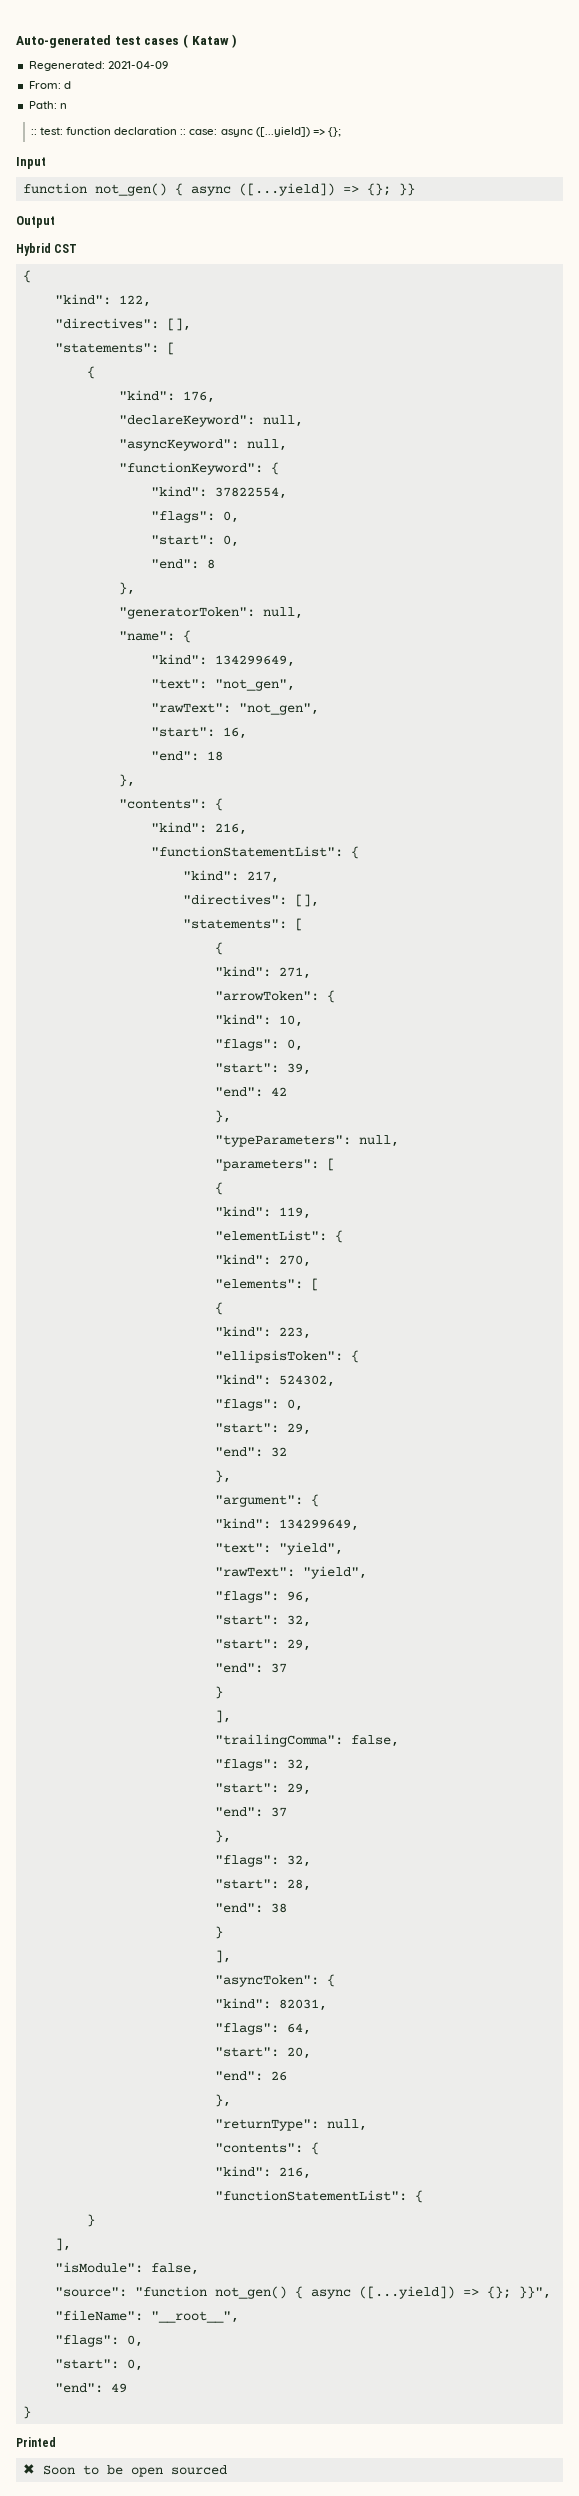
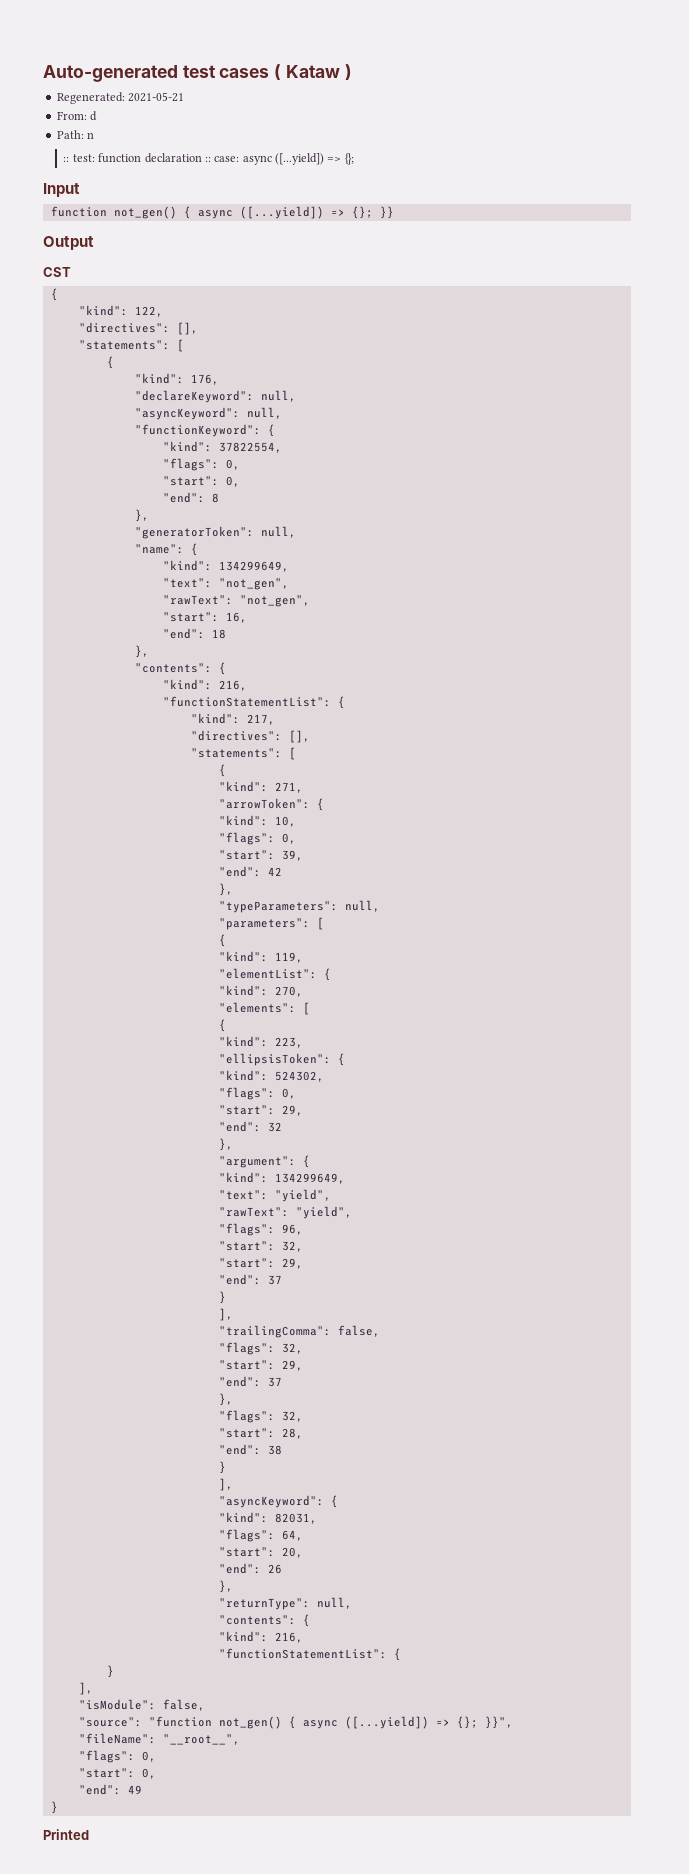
- Regenerated: 2021-04-09
+ Regenerated: 2021-05-21
- Hybrid CST
+ CST
- "asyncToken": {
+ "asyncKeyword": {
- ✖ Soon to be open sourced

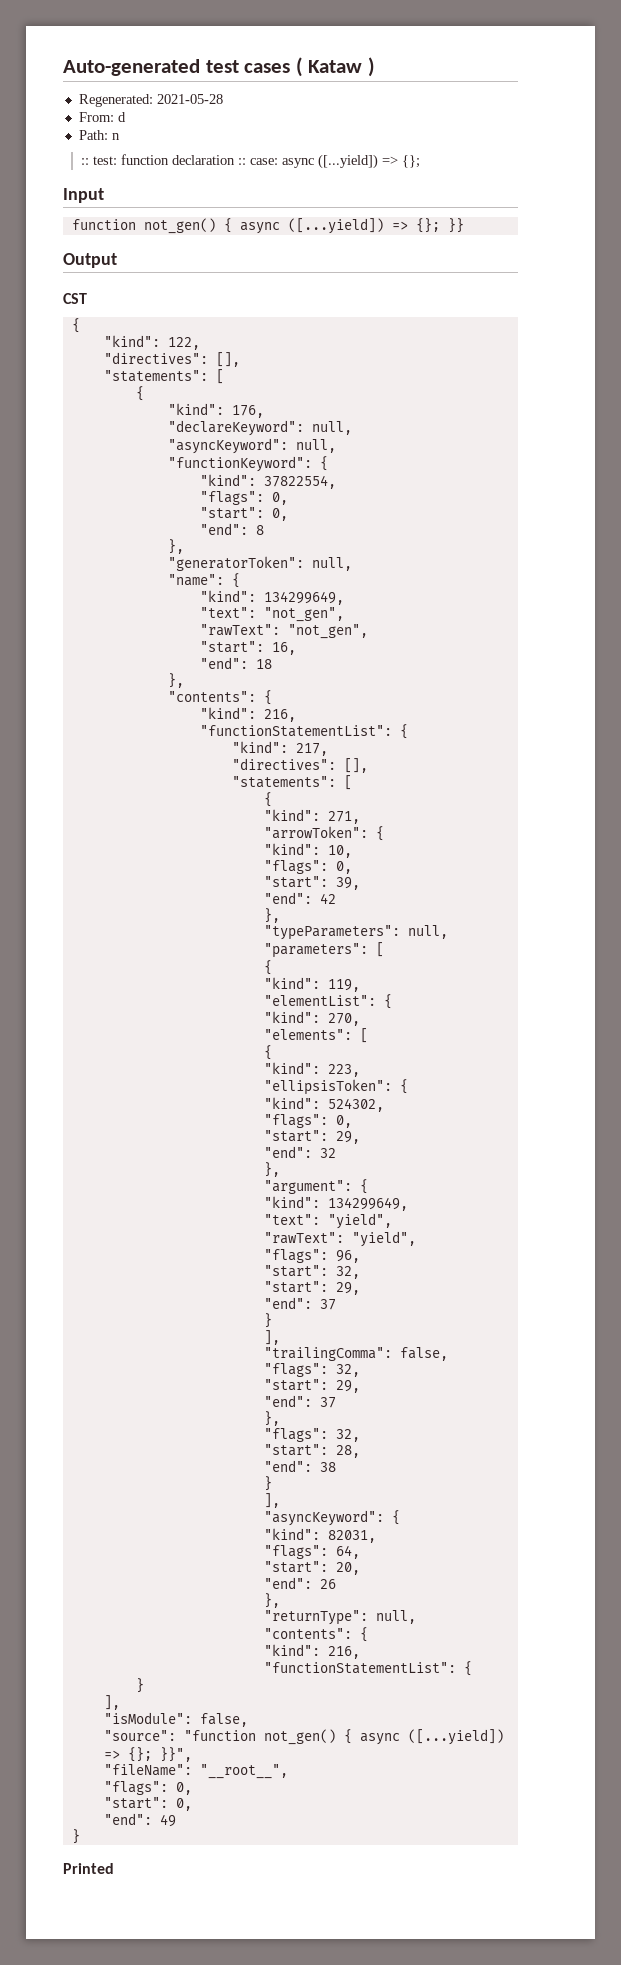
- Regenerated: 2021-05-21
+ Regenerated: 2021-05-28

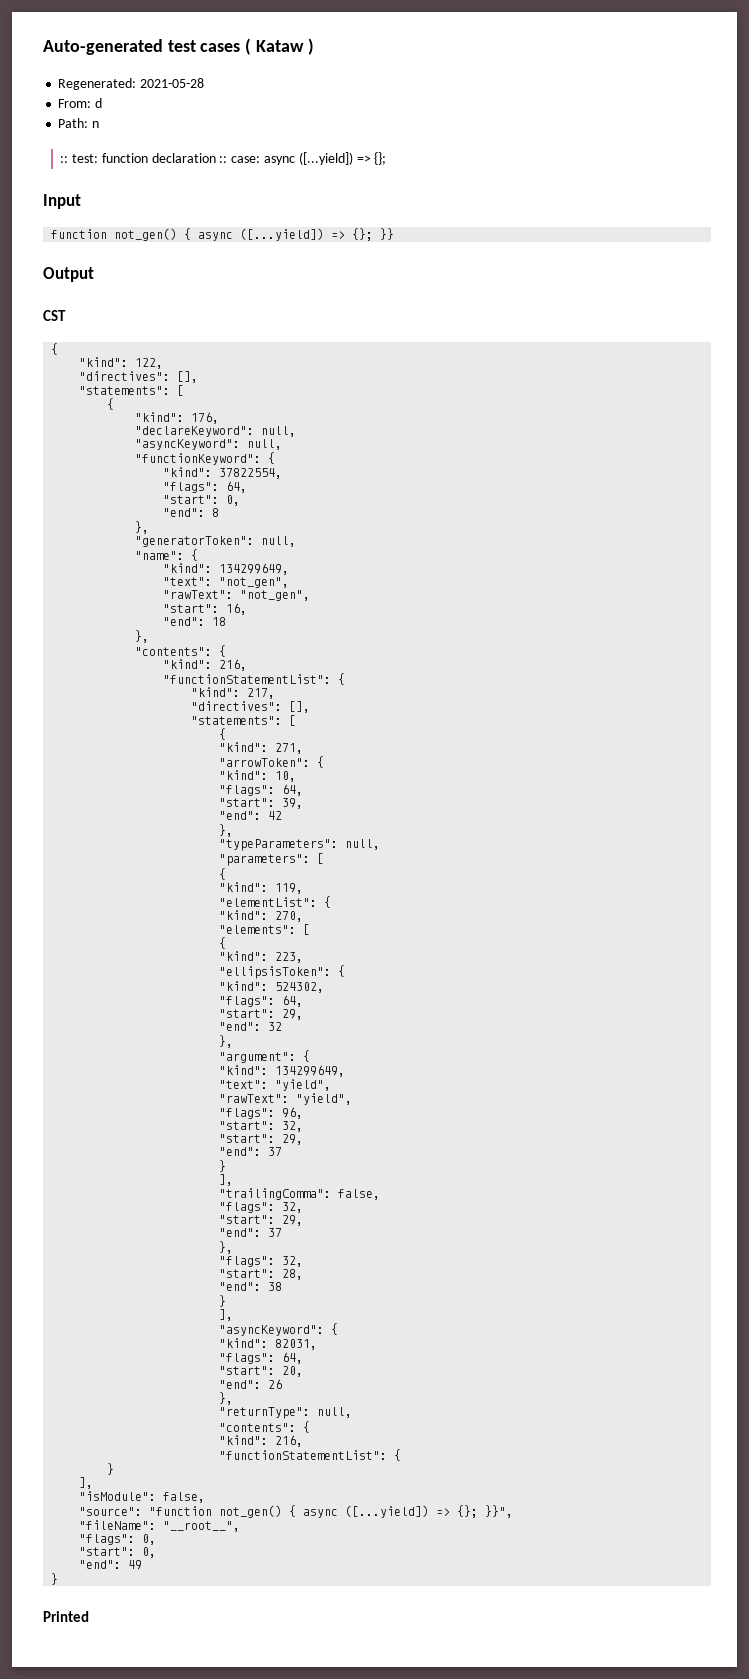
  "kind": 37822554,
- "flags": 0,
+ "flags": 64,
  "kind": 10,
- "flags": 0,
+ "flags": 64,
  "kind": 524302,
- "flags": 0,
+ "flags": 64,

